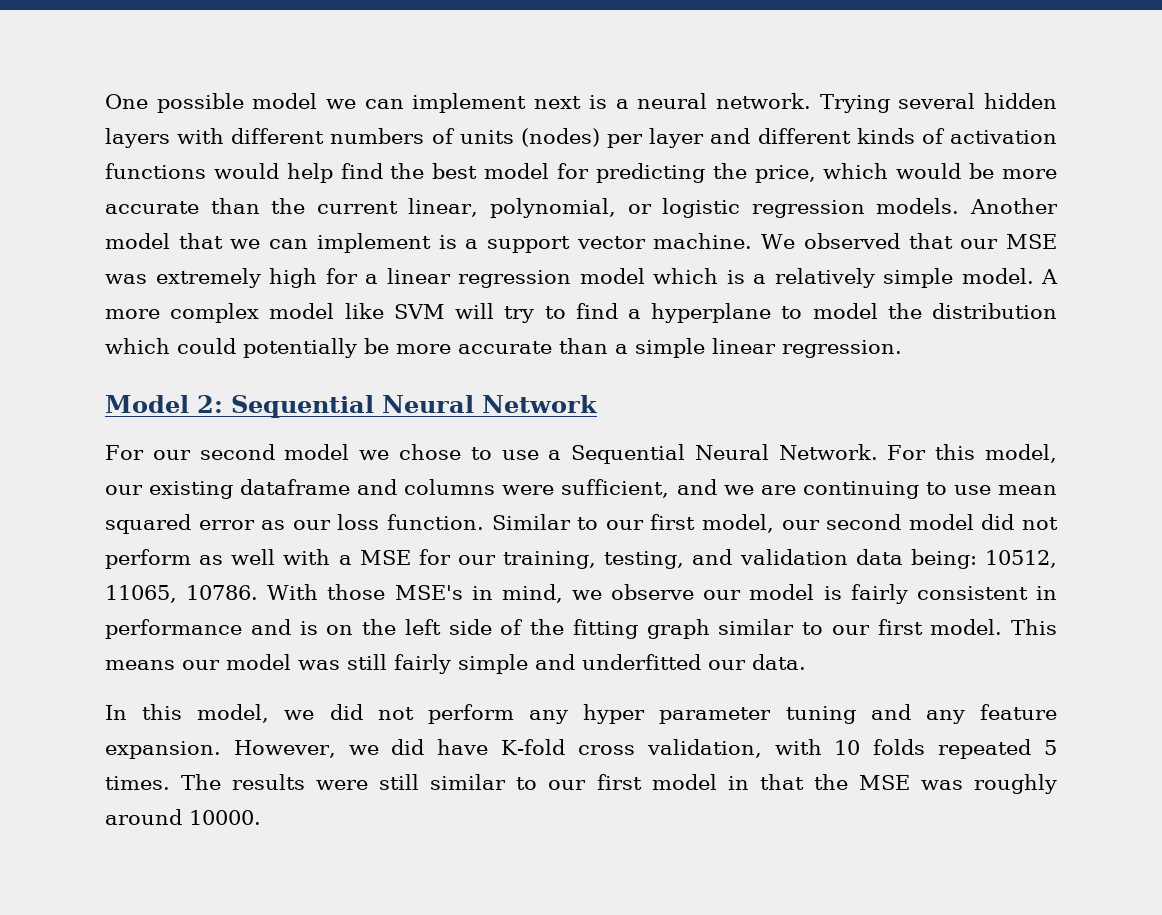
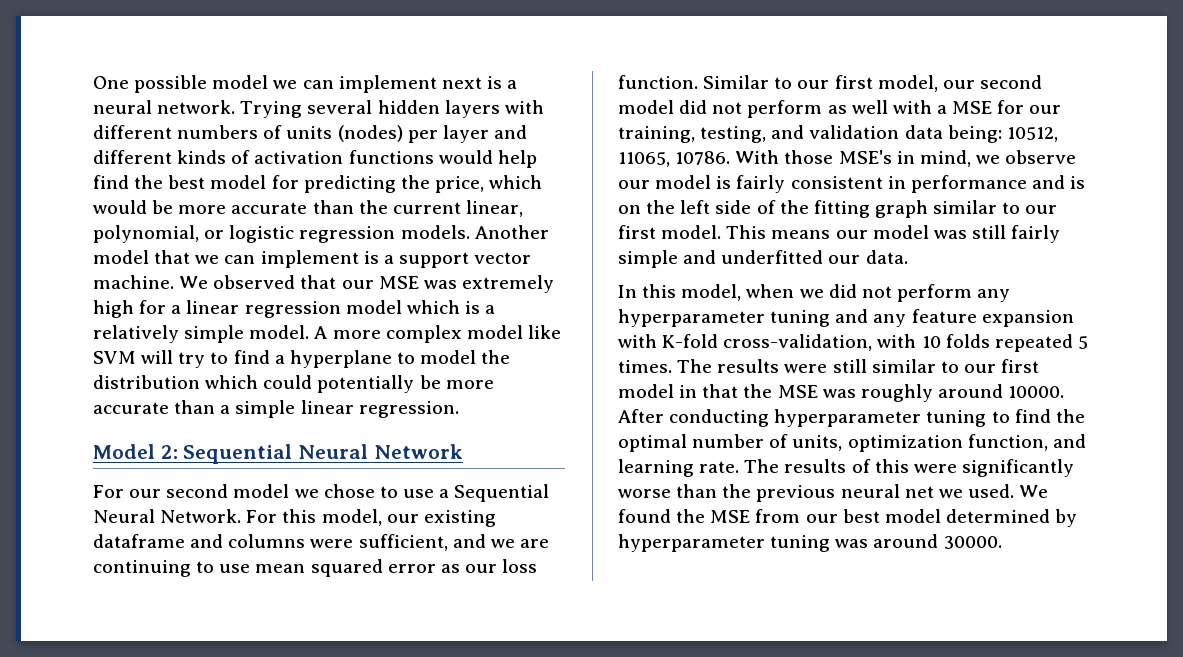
- In this model, we did not perform any hyper parameter tuning and any feature expansion. However, we did have K-fold cross validation, with 10 folds repeated 5 times.
+ In this model, when we did not perform any hyperparameter tuning and any feature expansion with K-fold cross-validation, with 10 folds repeated 5 times.
+ After conducting hyperparameter tuning to find the optimal number of units, optimization function, and learning rate. The results of this were significantly worse than the previous neural net we used. We found the MSE from our best model determined by hyperparameter tuning was around 30000.

